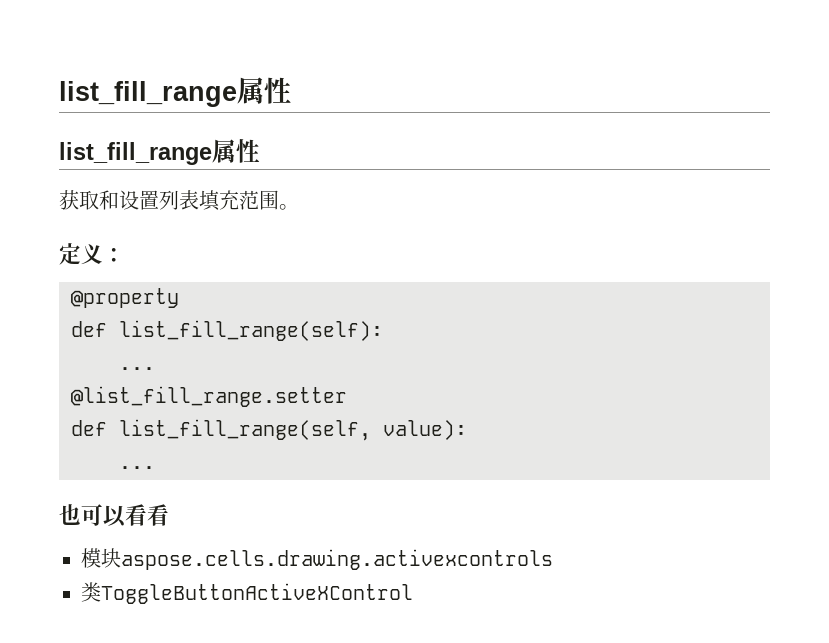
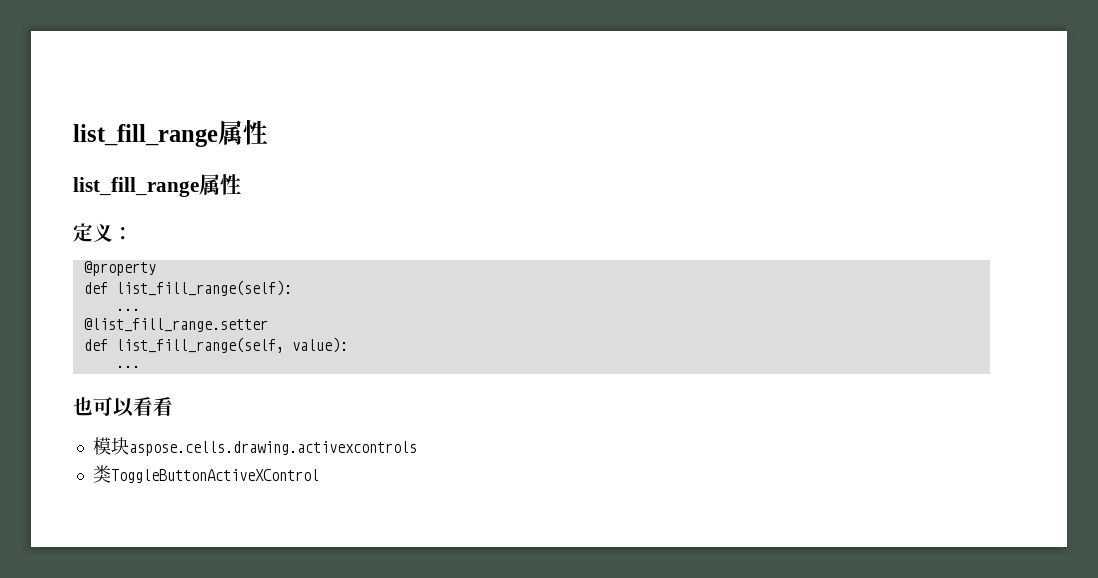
- 获取和设置列表填充范围。

